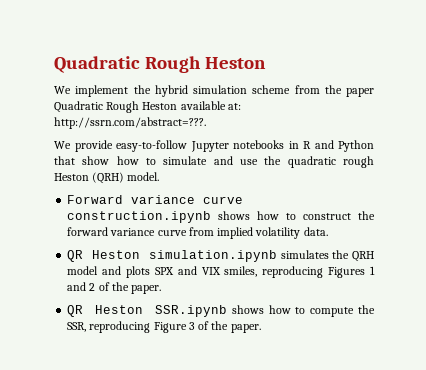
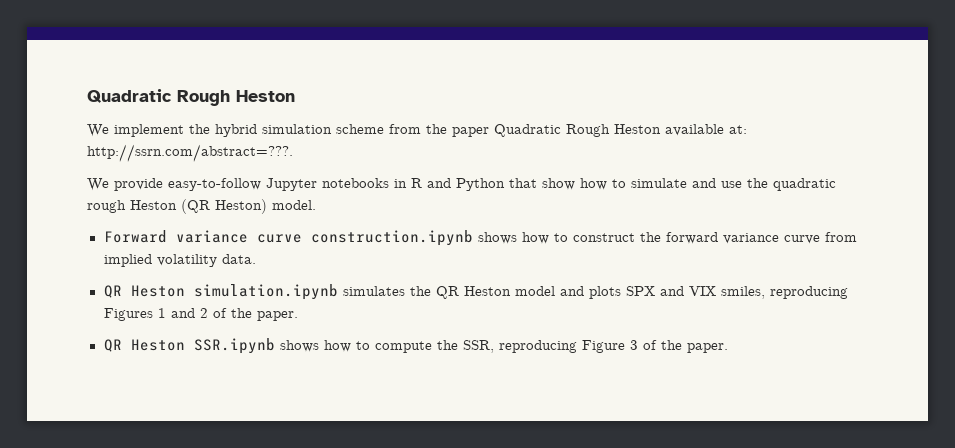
- We provide easy-to-follow Jupyter notebooks in R and Python that show how to simulate and use the quadratic rough Heston (QRH) model.
+ We provide easy-to-follow Jupyter notebooks in R and Python that show how to simulate and use the quadratic rough Heston (QR Heston) model.
- QR Heston simulation.ipynb simulates the QRH model and plots SPX and VIX smiles, reproducing Figures 1 and 2 of the paper.
+ QR Heston simulation.ipynb simulates the QR Heston model and plots SPX and VIX smiles, reproducing Figures 1 and 2 of the paper.

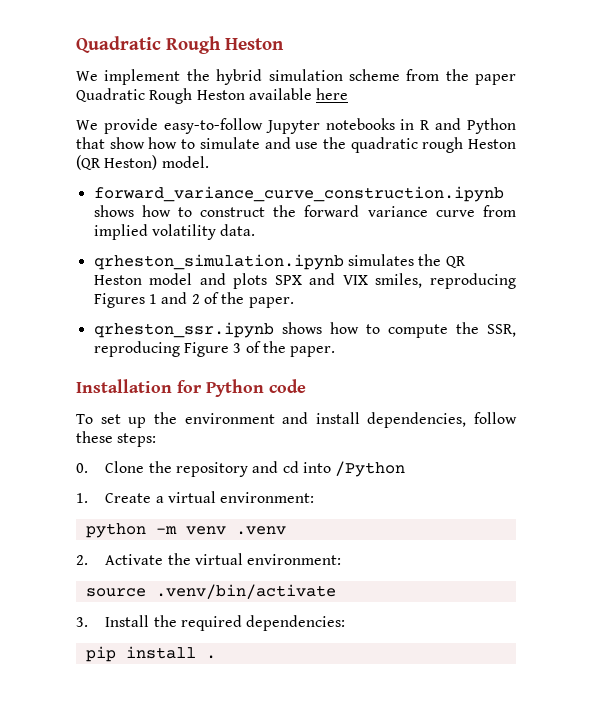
- We implement the hybrid simulation scheme from the paper Quadratic Rough Heston available at: http://ssrn.com/abstract=???.
+ We implement the hybrid simulation scheme from the paper Quadratic Rough Heston available here
- Forward variance curve construction.ipynb shows how to construct the forward variance curve from implied volatility data.
+ forward_variance_curve_construction.ipynb shows how to construct the forward variance curve from implied volatility data.
- QR Heston simulation.ipynb simulates the QR Heston model and plots SPX and VIX smiles, reproducing Figures 1 and 2 of the paper.
+ qrheston_simulation.ipynb simulates the QR Heston model and plots SPX and VIX smiles, reproducing Figures 1 and 2 of the paper.
- QR Heston SSR.ipynb shows how to compute the SSR, reproducing Figure 3 of the paper.
+ qrheston_ssr.ipynb shows how to compute the SSR, reproducing Figure 3 of the paper.
+ Installation for Python code
+ To set up the environment and install dependencies, follow these steps:
+ 0. Clone the repository and cd into /Python
+ 1. Create a virtual environment:
+ python -m venv .venv
+ 2. Activate the virtual environment:
+ source .venv/bin/activate
+ 3. Install the required dependencies:
+ pip install .

